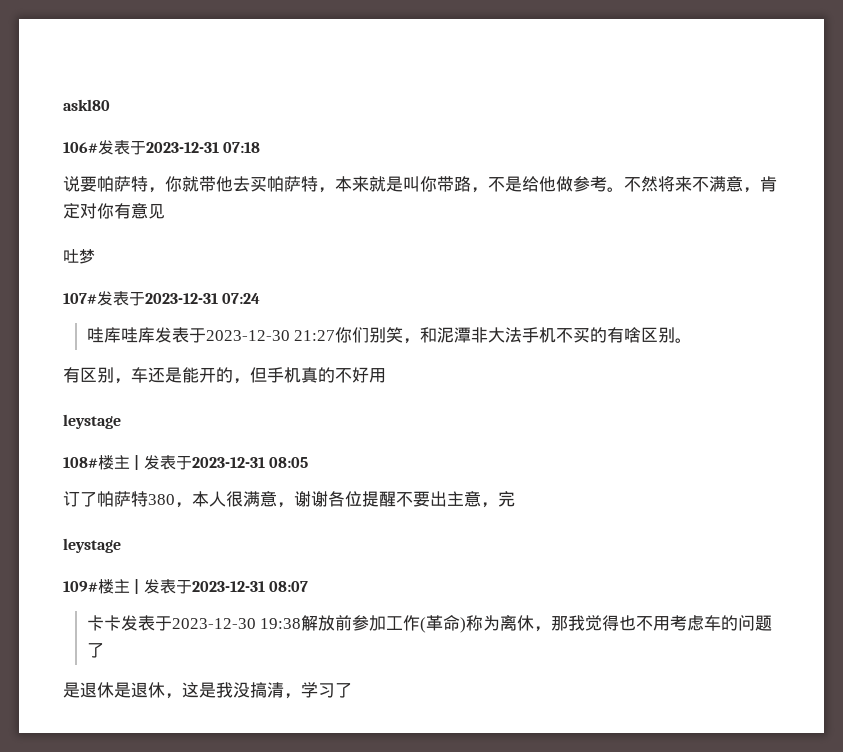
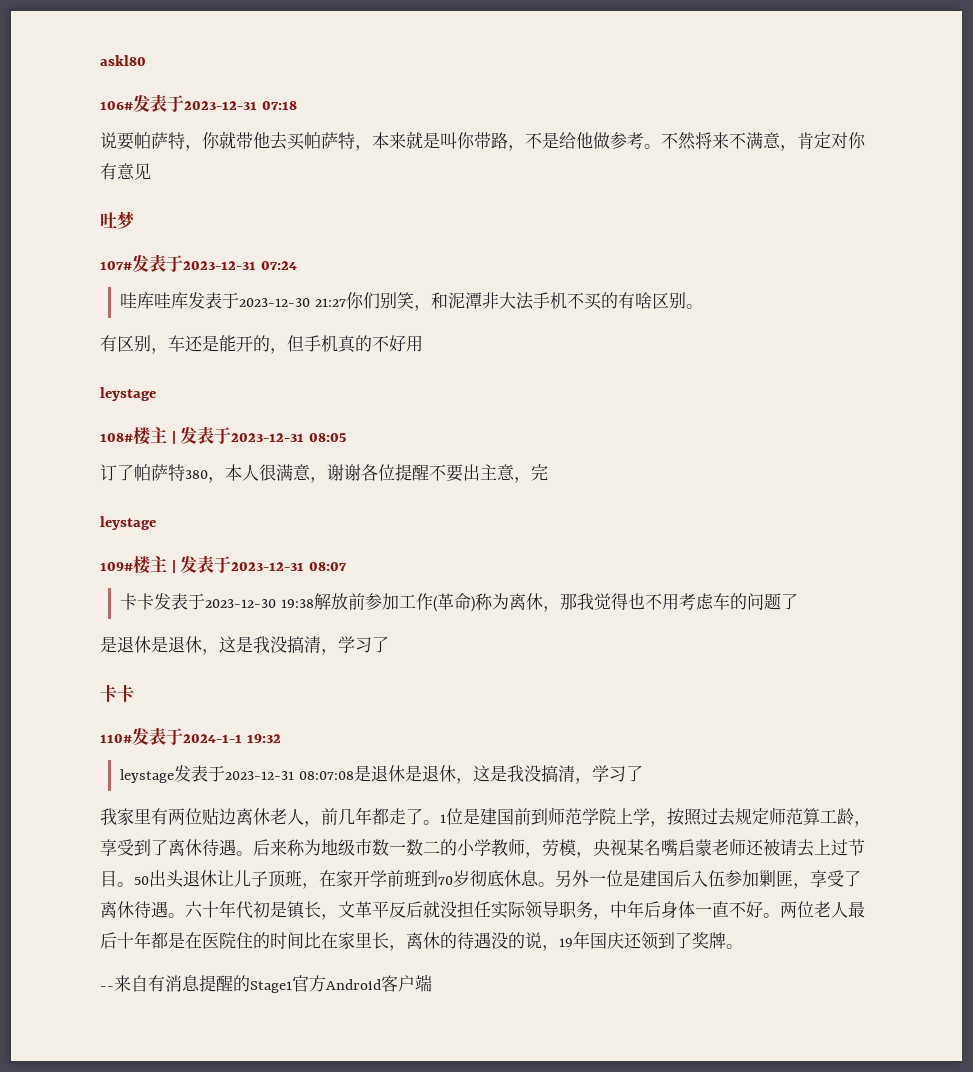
  卡卡发表于2023-12-30 19:38解放前参加工作(革命)称为离休，那我觉得也不用考虑车的问题了
  是退休是退休，这是我没搞清，学习了
+ 卡卡
+ 110#发表于2024-1-1 19:32
+ leystage发表于2023-12-31 08:07:08是退休是退休，这是我没搞清，学习了
+ 我家里有两位贴边离休老人，前几年都走了。1位是建国前到师范学院上学，按照过去规定师范算工龄，享受到了离休待遇。后来称为地级市数一数二的小学教师，劳模，央视某名嘴启蒙老师还被请去上过节目。50出头退休让儿子顶班，在家开学前班到70岁彻底休息。另外一位是建国后入伍参加剿匪，享受了离休待遇。六十年代初是镇长，文革平反后就没担任实际领导职务，中年后身体一直不好。两位老人最后十年都是在医院住的时间比在家里长，离休的待遇没的说，19年国庆还领到了奖牌。
+ --来自有消息提醒的Stage1官方Android客户端

